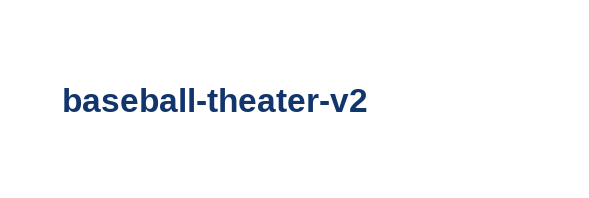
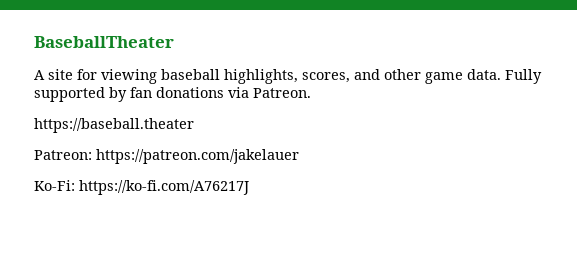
- baseball-theater-v2
+ BaseballTheater
+ A site for viewing baseball highlights, scores, and other game data. Fully supported by fan donations via Patreon.
+ https://baseball.theater
+ Patreon: https://patreon.com/jakelauer
+ Ko-Fi: https://ko-fi.com/A76217J

